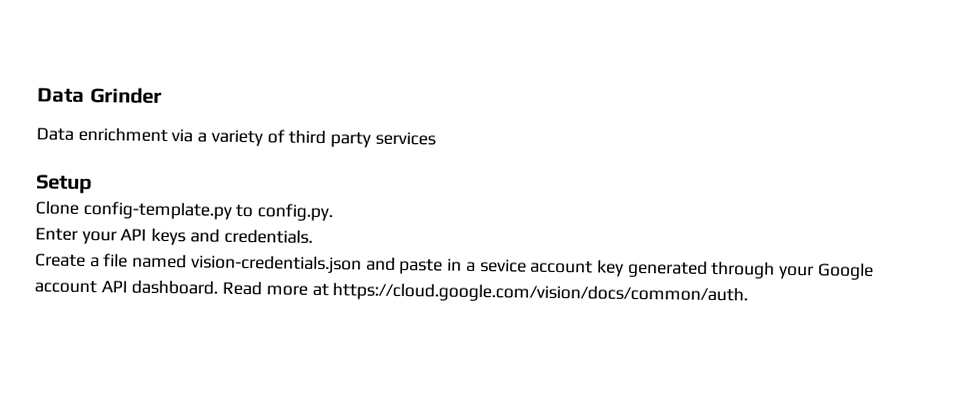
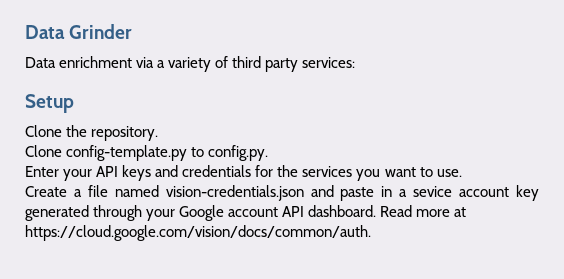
- Data enrichment via a variety of third party services
+ Data enrichment via a variety of third party services:
+ Clone the repository.
- Enter your API keys and credentials.
+ Enter your API keys and credentials for the services you want to use.

